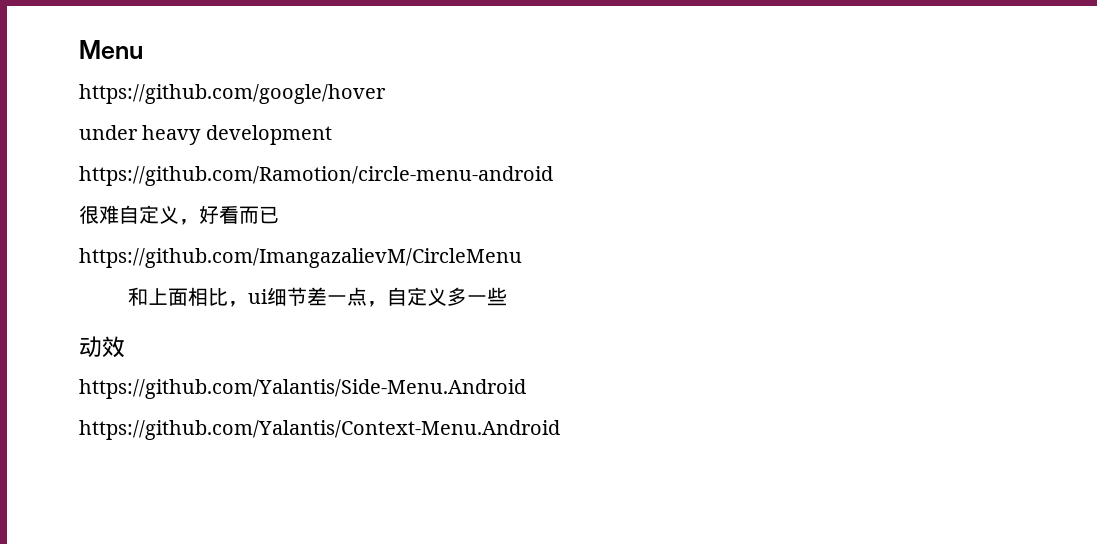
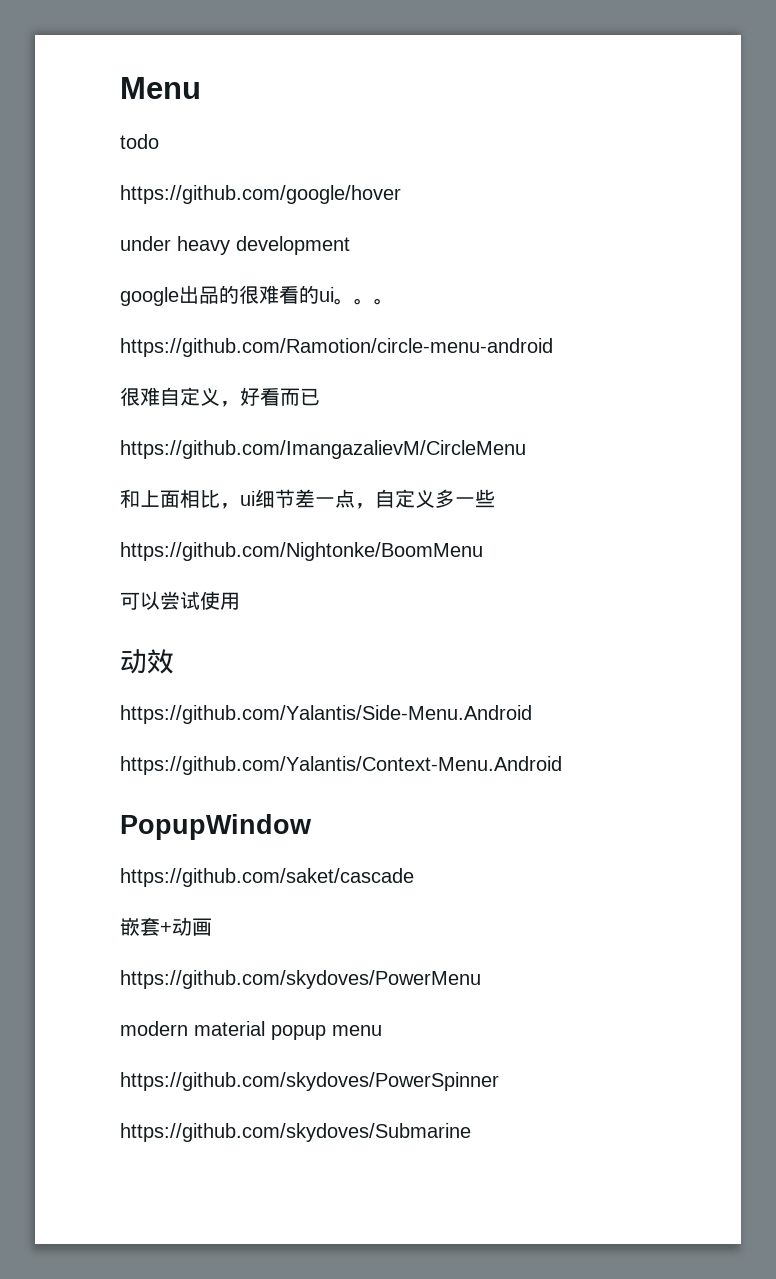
+ todo
+ google出品的很难看的ui。。。
+ https://github.com/Nightonke/BoomMenu
+ 可以尝试使用
+ PopupWindow
+ https://github.com/saket/cascade
+ 嵌套+动画
+ https://github.com/skydoves/PowerMenu
+ modern material popup menu
+ https://github.com/skydoves/PowerSpinner
+ https://github.com/skydoves/Submarine

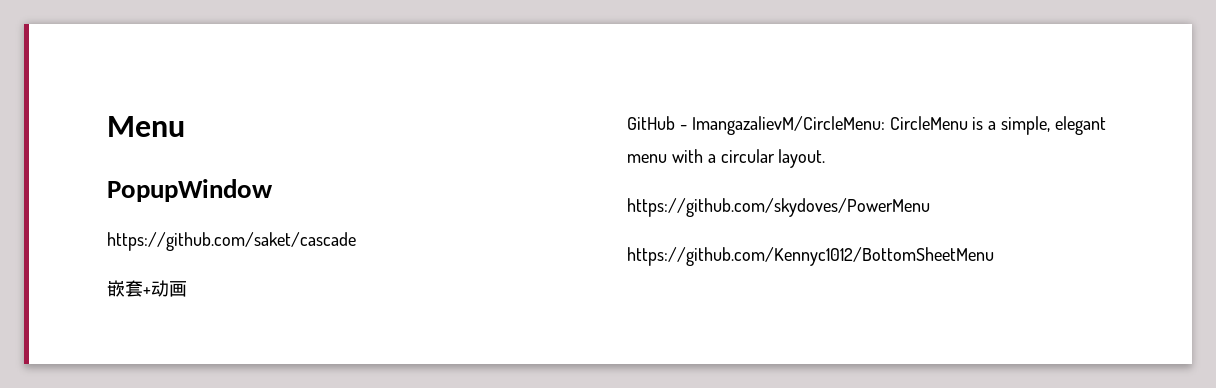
- todo
- https://github.com/google/hover
- under heavy development
- google出品的很难看的ui。。。
- https://github.com/Ramotion/circle-menu-android
- 很难自定义，好看而已
- https://github.com/ImangazalievM/CircleMenu
- 和上面相比，ui细节差一点，自定义多一些
- https://github.com/Nightonke/BoomMenu
- 可以尝试使用
- 动效
- https://github.com/Yalantis/Side-Menu.Android
- https://github.com/Yalantis/Context-Menu.Android
+ GitHub - ImangazalievM/CircleMenu: CircleMenu is a simple, elegant menu with a circular layout.
  https://github.com/skydoves/PowerMenu
- modern material popup menu
- https://github.com/skydoves/PowerSpinner
- https://github.com/skydoves/Submarine
+ https://github.com/Kennyc1012/BottomSheetMenu

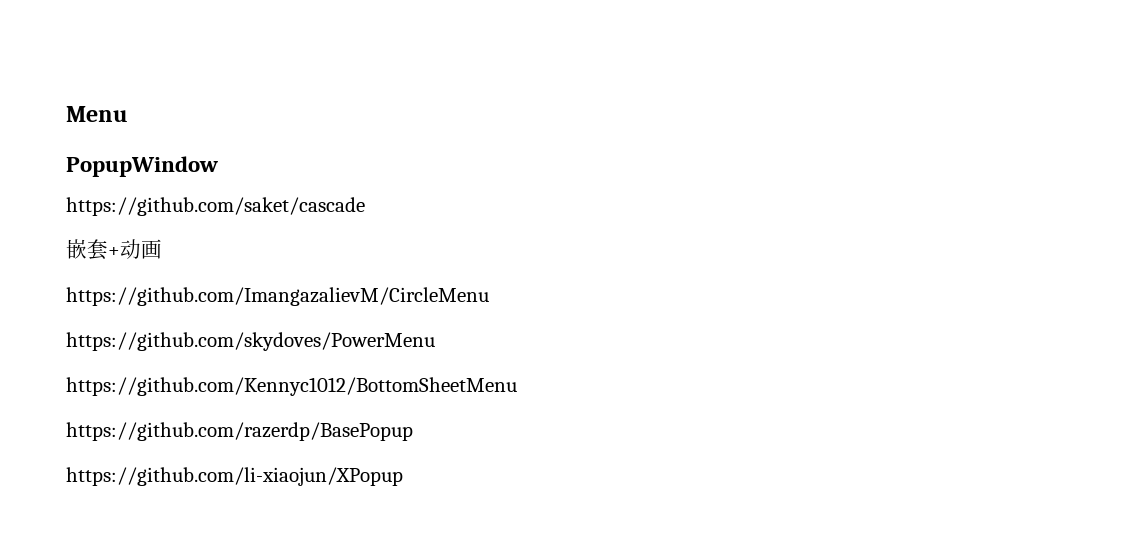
- GitHub - ImangazalievM/CircleMenu: CircleMenu is a simple, elegant menu with a circular layout.
+ https://github.com/ImangazalievM/CircleMenu
+ https://github.com/razerdp/BasePopup
+ https://github.com/li-xiaojun/XPopup

